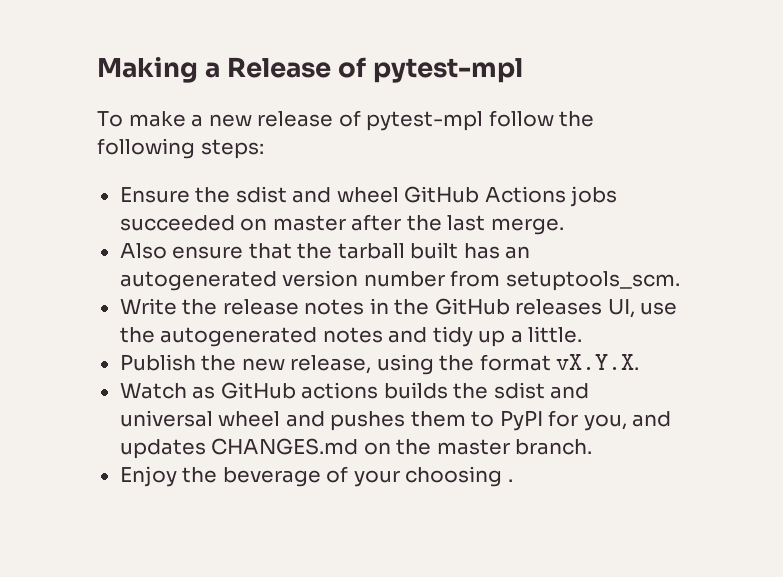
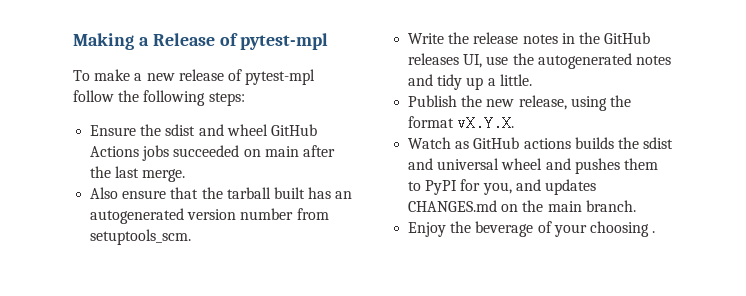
- Ensure the sdist and wheel GitHub Actions jobs succeeded on master after the last merge.
+ Ensure the sdist and wheel GitHub Actions jobs succeeded on main after the last merge.
- Watch as GitHub actions builds the sdist and universal wheel and pushes them to PyPI for you, and updates CHANGES.md on the master branch.
+ Watch as GitHub actions builds the sdist and universal wheel and pushes them to PyPI for you, and updates CHANGES.md on the main branch.

